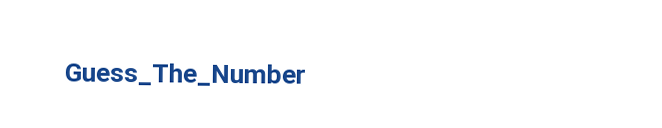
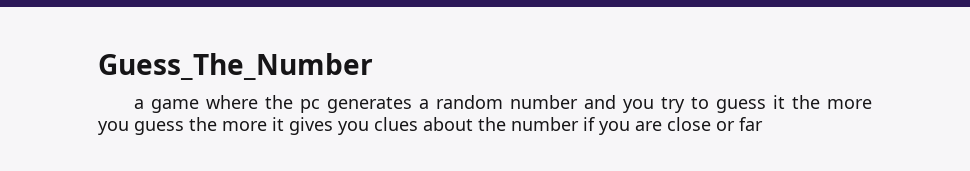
+ a game where the pc generates a random number and you try to guess it the more you guess the more it gives you clues about the number if you are close or far

